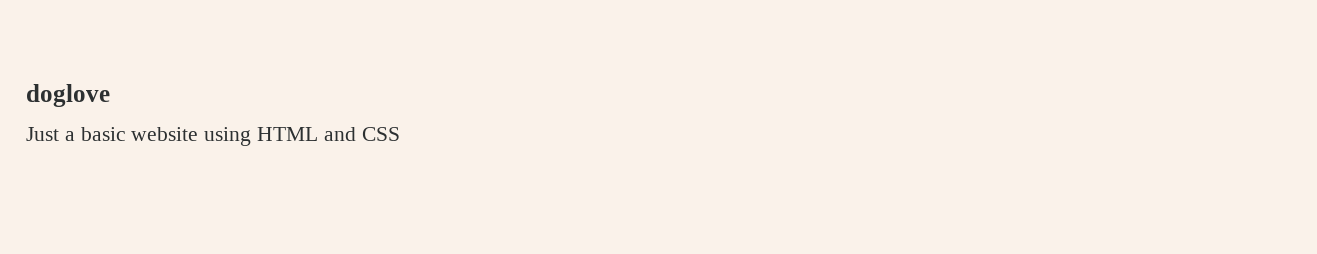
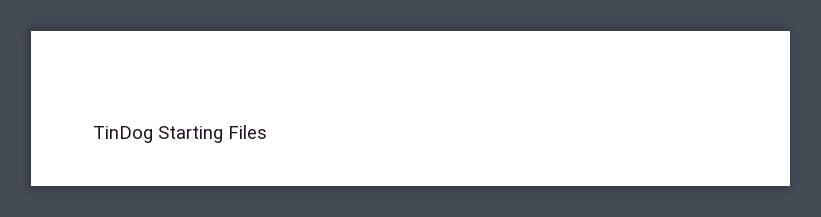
- doglove
- Just a basic website using HTML and CSS
+ TinDog Starting Files

